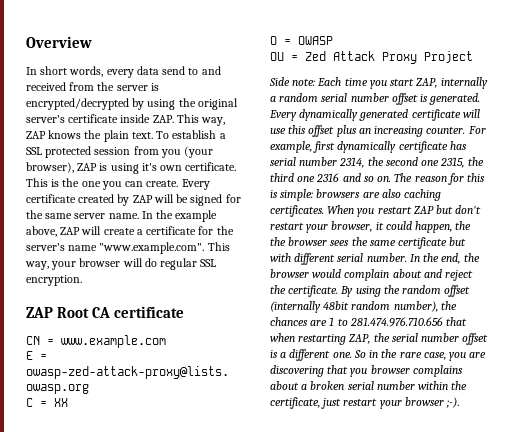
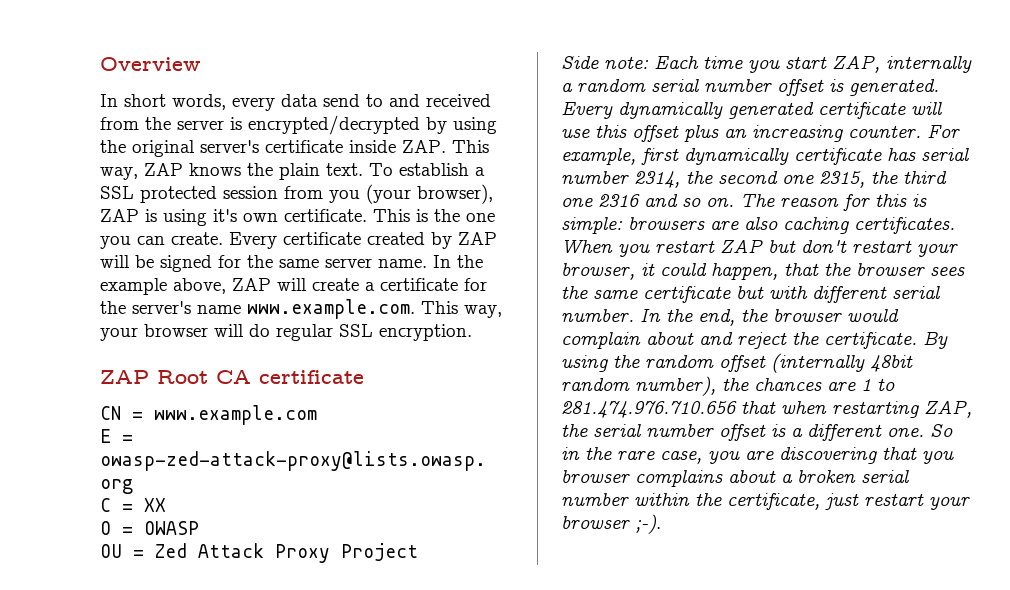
- In the example above, ZAP will create a certificate for the server's name "www.example.com". This way, your browser will do regular SSL encryption.
+ In the example above, ZAP will create a certificate for the server's name www.example.com. This way, your browser will do regular SSL encryption.
- When you restart ZAP but don't restart your browser, it could happen, the the browser sees the same certificate but with different serial number.
+ When you restart ZAP but don't restart your browser, it could happen, that the browser sees the same certificate but with different serial number.

